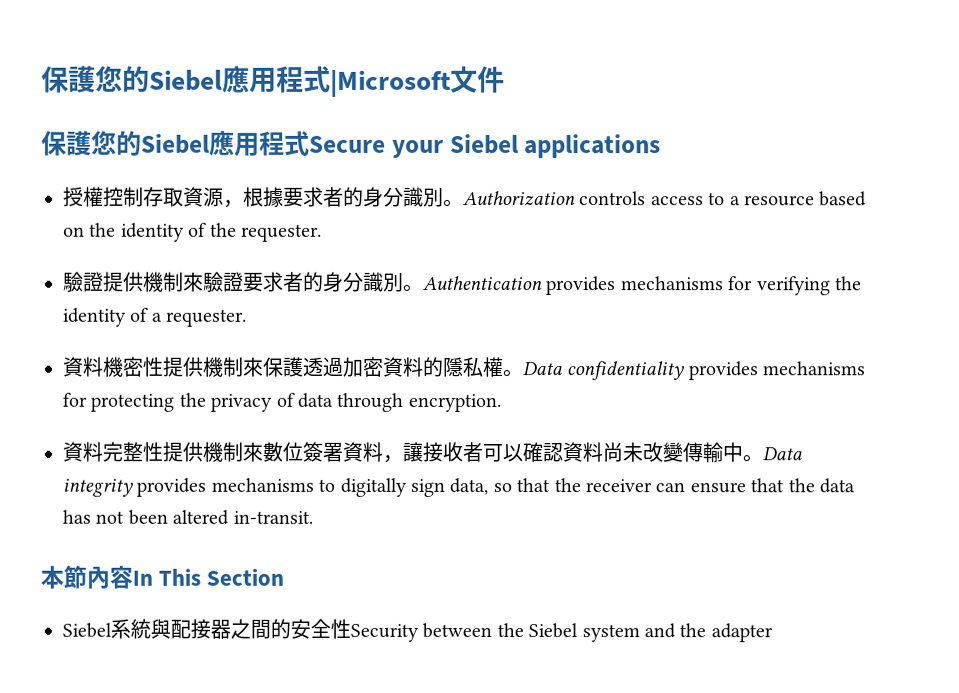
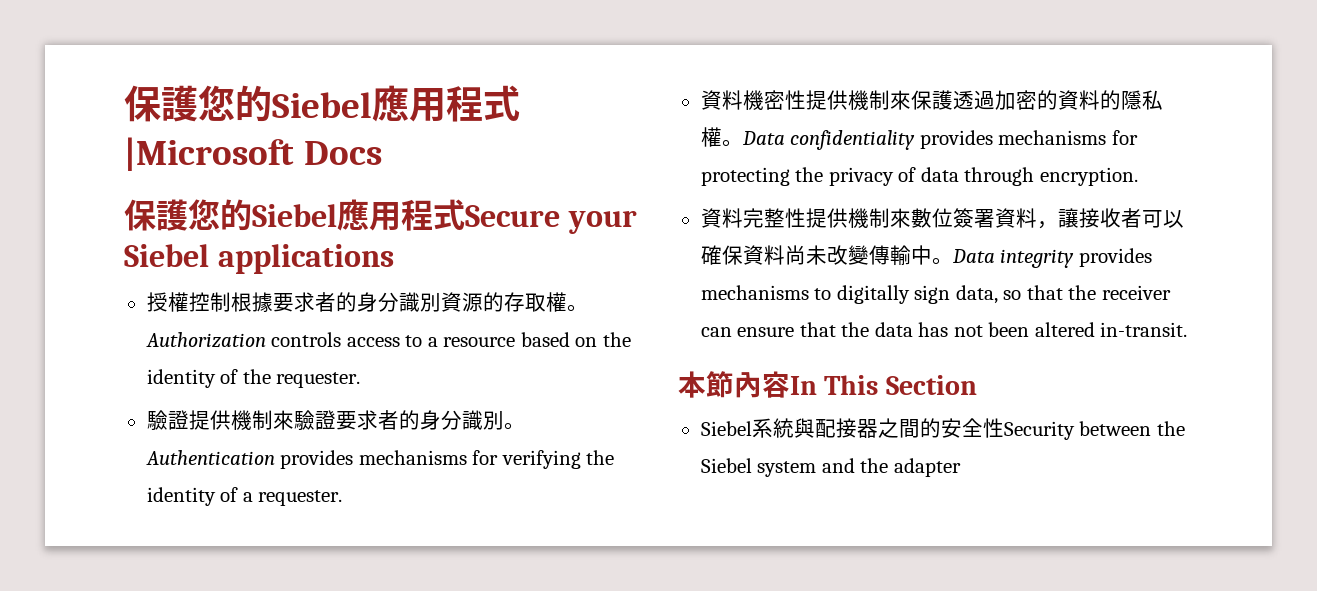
- 保護您的Siebel應用程式|Microsoft文件
+ 保護您的Siebel應用程式|Microsoft Docs
- 授權控制存取資源，根據要求者的身分識別。
+ 授權控制根據要求者的身分識別資源的存取權。
- 資料機密性提供機制來保護透過加密資料的隱私權。
+ 資料機密性提供機制來保護透過加密的資料的隱私權。
- 資料完整性提供機制來數位簽署資料，讓接收者可以確認資料尚未改變傳輸中。
+ 資料完整性提供機制來數位簽署資料，讓接收者可以確保資料尚未改變傳輸中。

